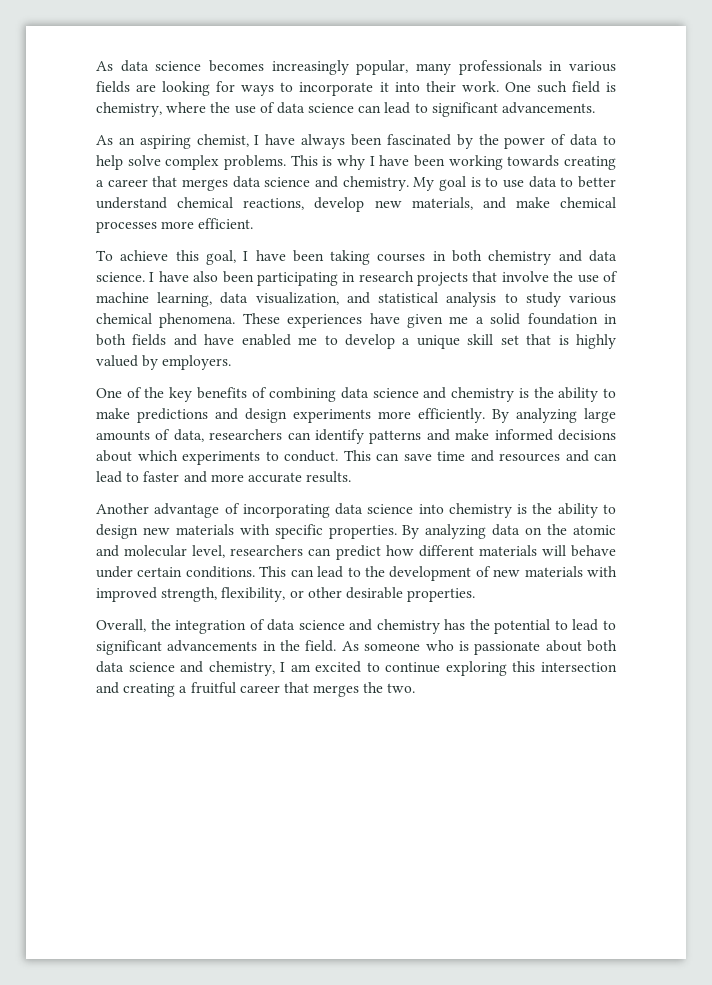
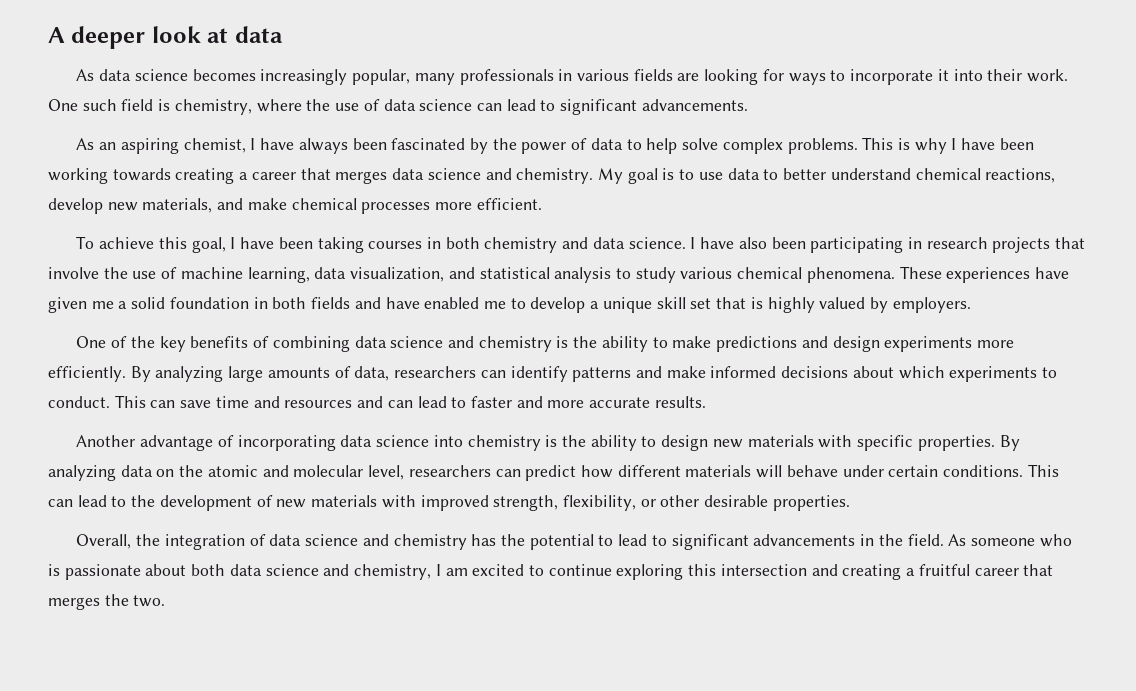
+ A deeper look at data

